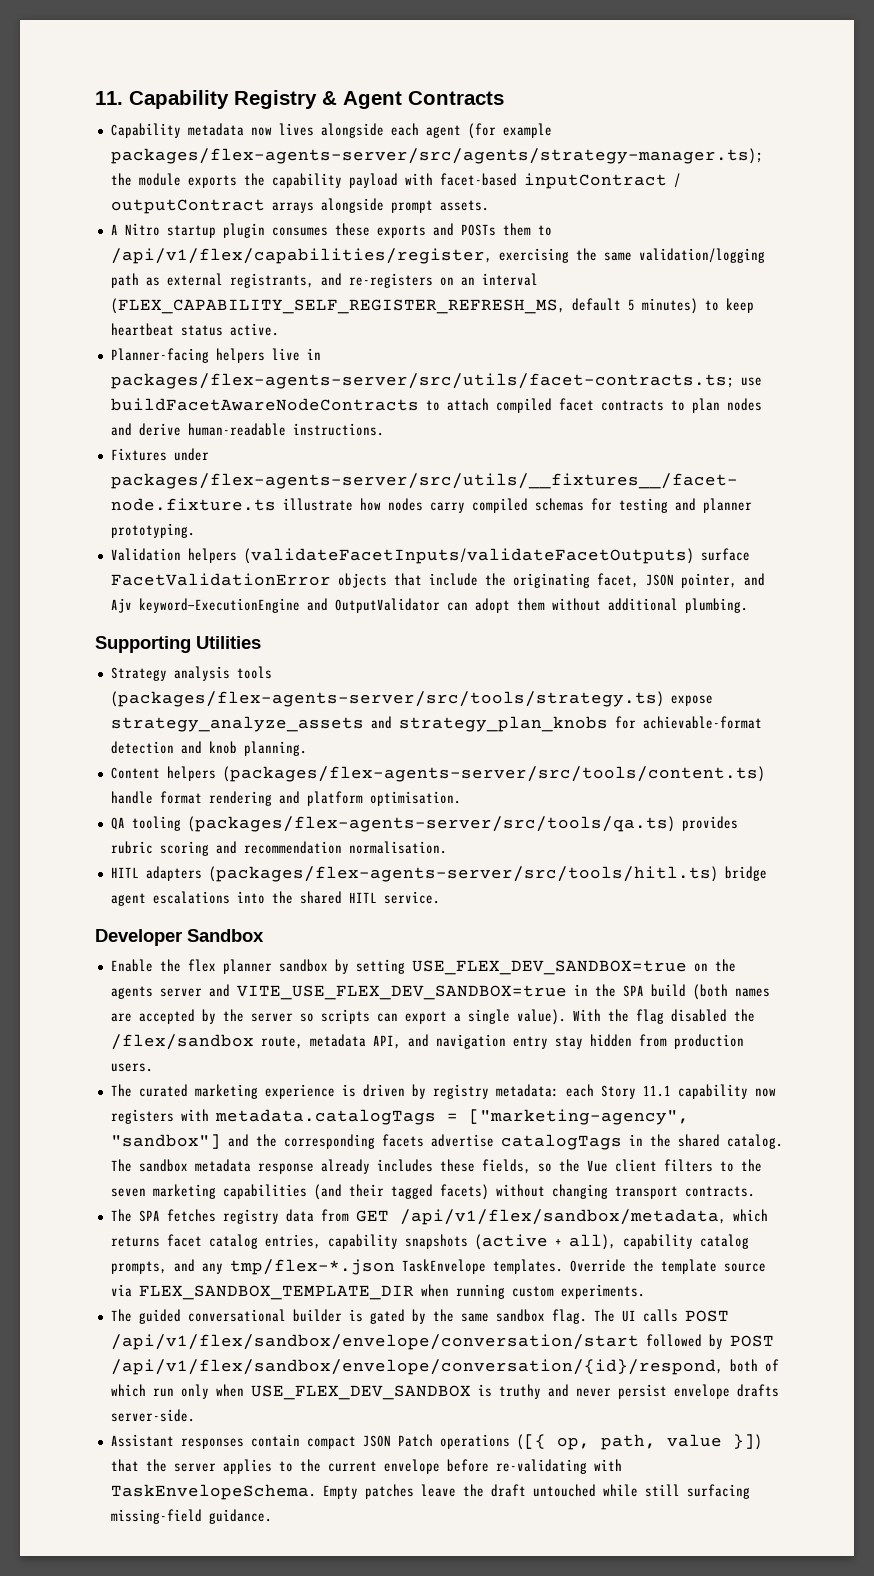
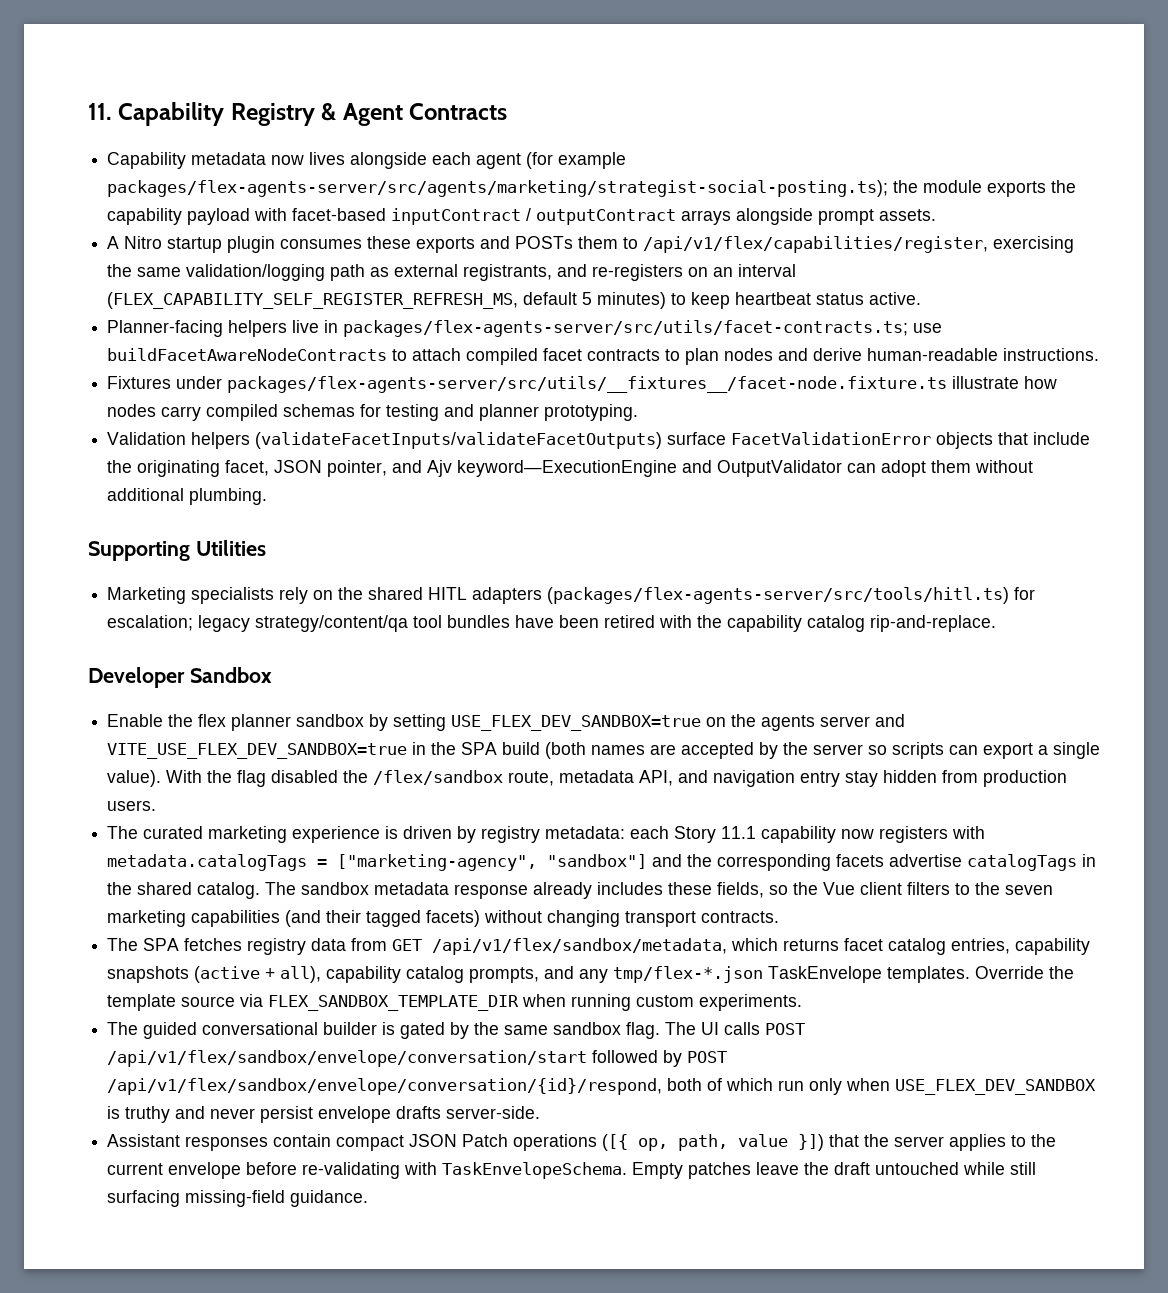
- Capability metadata now lives alongside each agent (for example packages/flex-agents-server/src/agents/strategy-manager.ts); the module exports the capability payload with facet-based inputContract / outputContract arrays alongside prompt assets.
+ Capability metadata now lives alongside each agent (for example packages/flex-agents-server/src/agents/marketing/strategist-social-posting.ts); the module exports the capability payload with facet-based inputContract / outputContract arrays alongside prompt assets.
- Strategy analysis tools (packages/flex-agents-server/src/tools/strategy.ts) expose strategy_analyze_assets and strategy_plan_knobs for achievable-format detection and knob planning.
- Content helpers (packages/flex-agents-server/src/tools/content.ts) handle format rendering and platform optimisation.
- QA tooling (packages/flex-agents-server/src/tools/qa.ts) provides rubric scoring and recommendation normalisation.
- HITL adapters (packages/flex-agents-server/src/tools/hitl.ts) bridge agent escalations into the shared HITL service.
+ Marketing specialists rely on the shared HITL adapters (packages/flex-agents-server/src/tools/hitl.ts) for escalation; legacy strategy/content/qa tool bundles have been retired with the capability catalog rip-and-replace.

